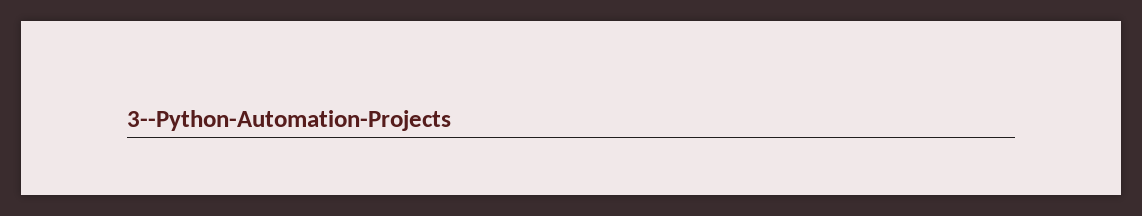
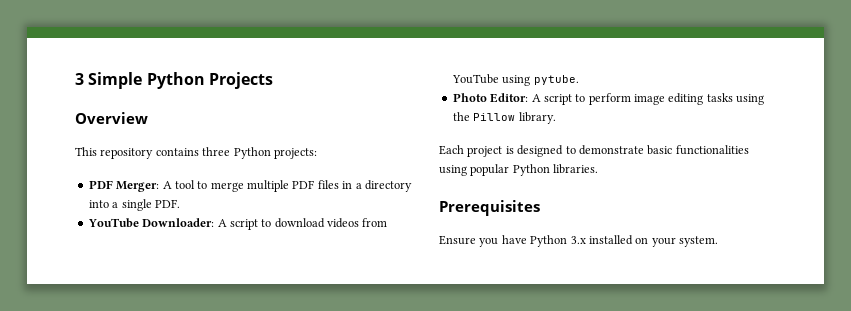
- 3--Python-Automation-Projects
+ 3 Simple Python Projects
+ Overview
+ This repository contains three Python projects:
+ PDF Merger: A tool to merge multiple PDF files in a directory into a single PDF.
+ YouTube Downloader: A script to download videos from YouTube using pytube.
+ Photo Editor: A script to perform image editing tasks using the Pillow library.
+ Each project is designed to demonstrate basic functionalities using popular Python libraries.
+ Prerequisites
+ Ensure you have Python 3.x installed on your system.

